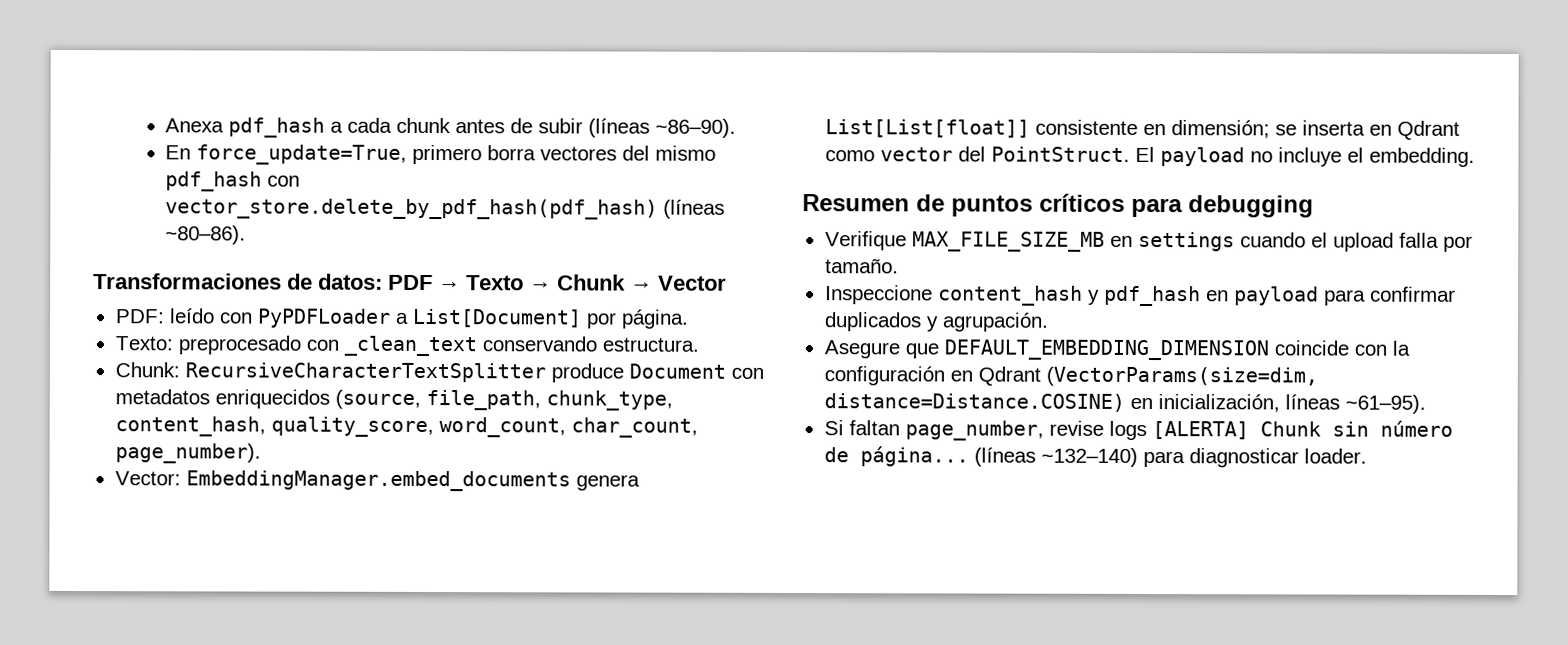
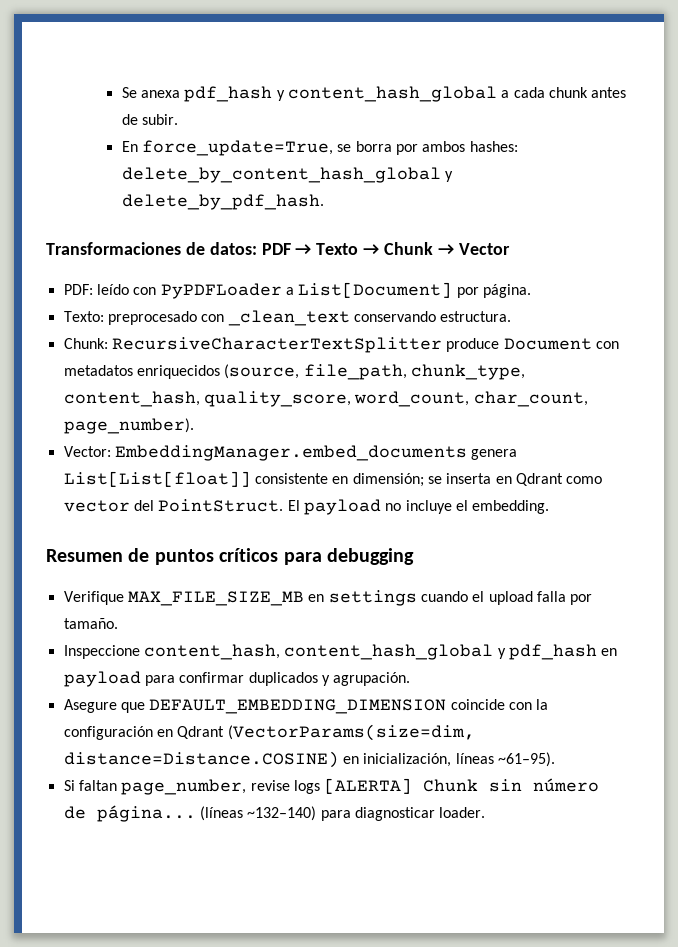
- Anexa pdf_hash a cada chunk antes de subir (líneas ~86–90).
+ Se anexa pdf_hash y content_hash_global a cada chunk antes de subir.
- En force_update=True, primero borra vectores del mismo pdf_hash con vector_store.delete_by_pdf_hash(pdf_hash) (líneas ~80–86).
+ En force_update=True, se borra por ambos hashes: delete_by_content_hash_global y delete_by_pdf_hash.
- Inspeccione content_hash y pdf_hash en payload para confirmar duplicados y agrupación.
+ Inspeccione content_hash, content_hash_global y pdf_hash en payload para confirmar duplicados y agrupación.

